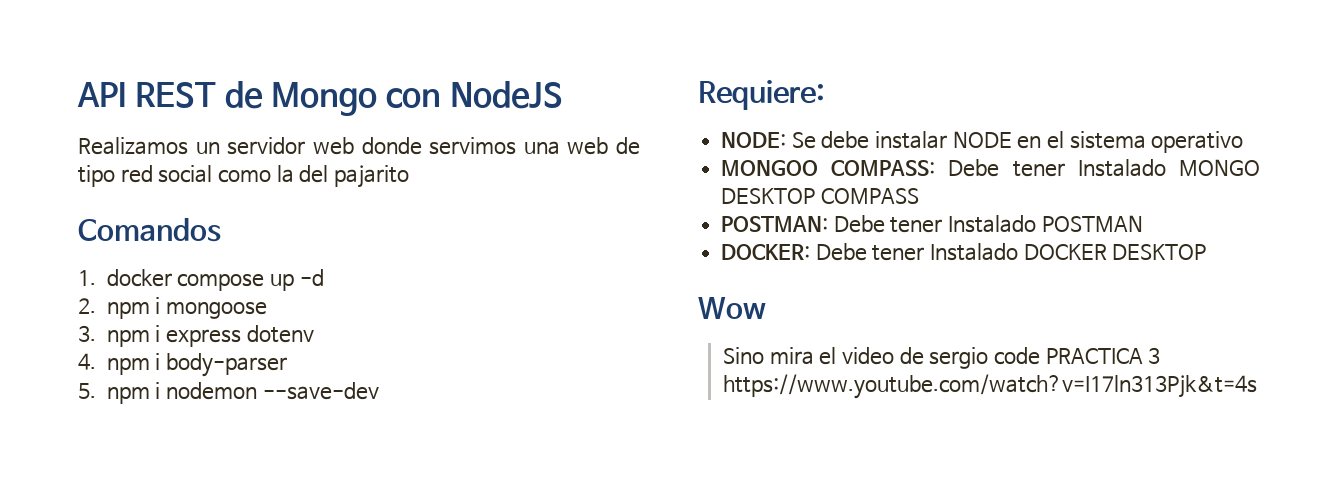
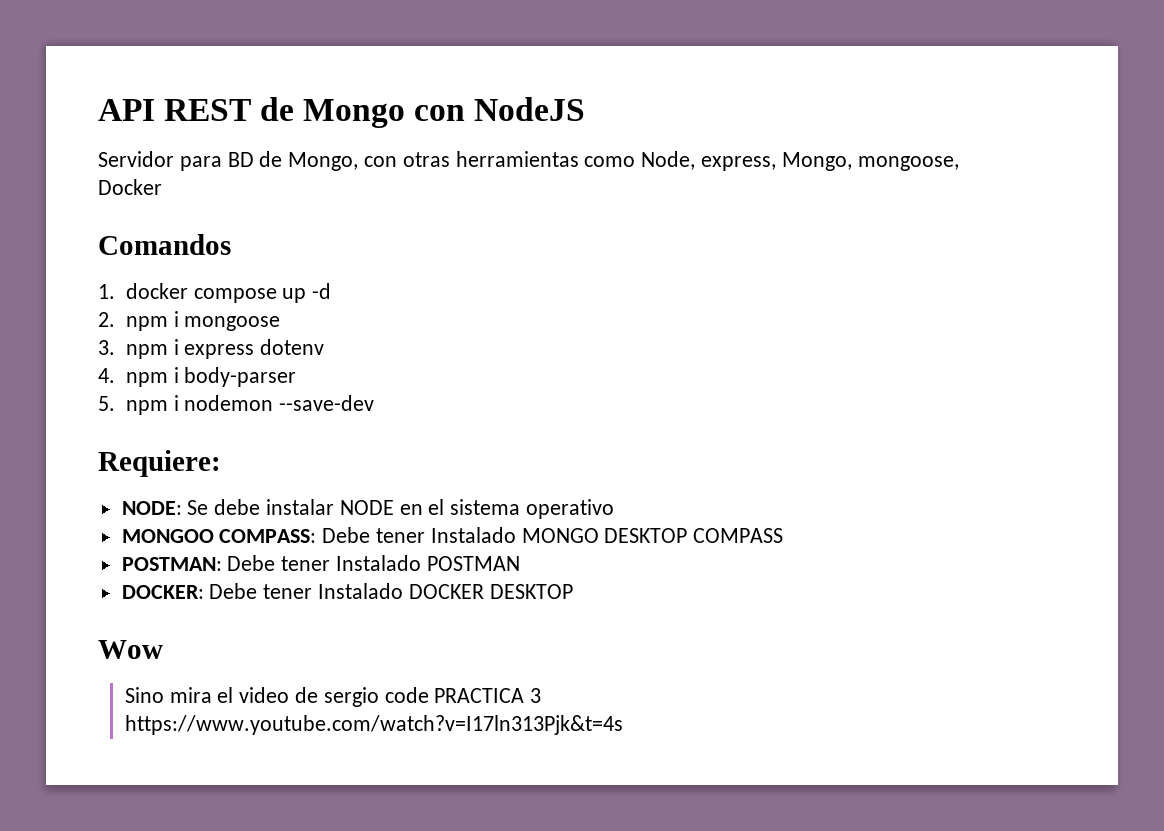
- Realizamos un servidor web donde servimos una web de tipo red social como la del pajarito
+ Servidor para BD de Mongo, con otras herramientas como Node, express, Mongo, mongoose, Docker

